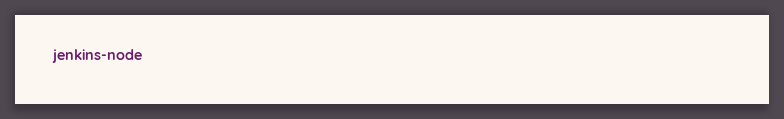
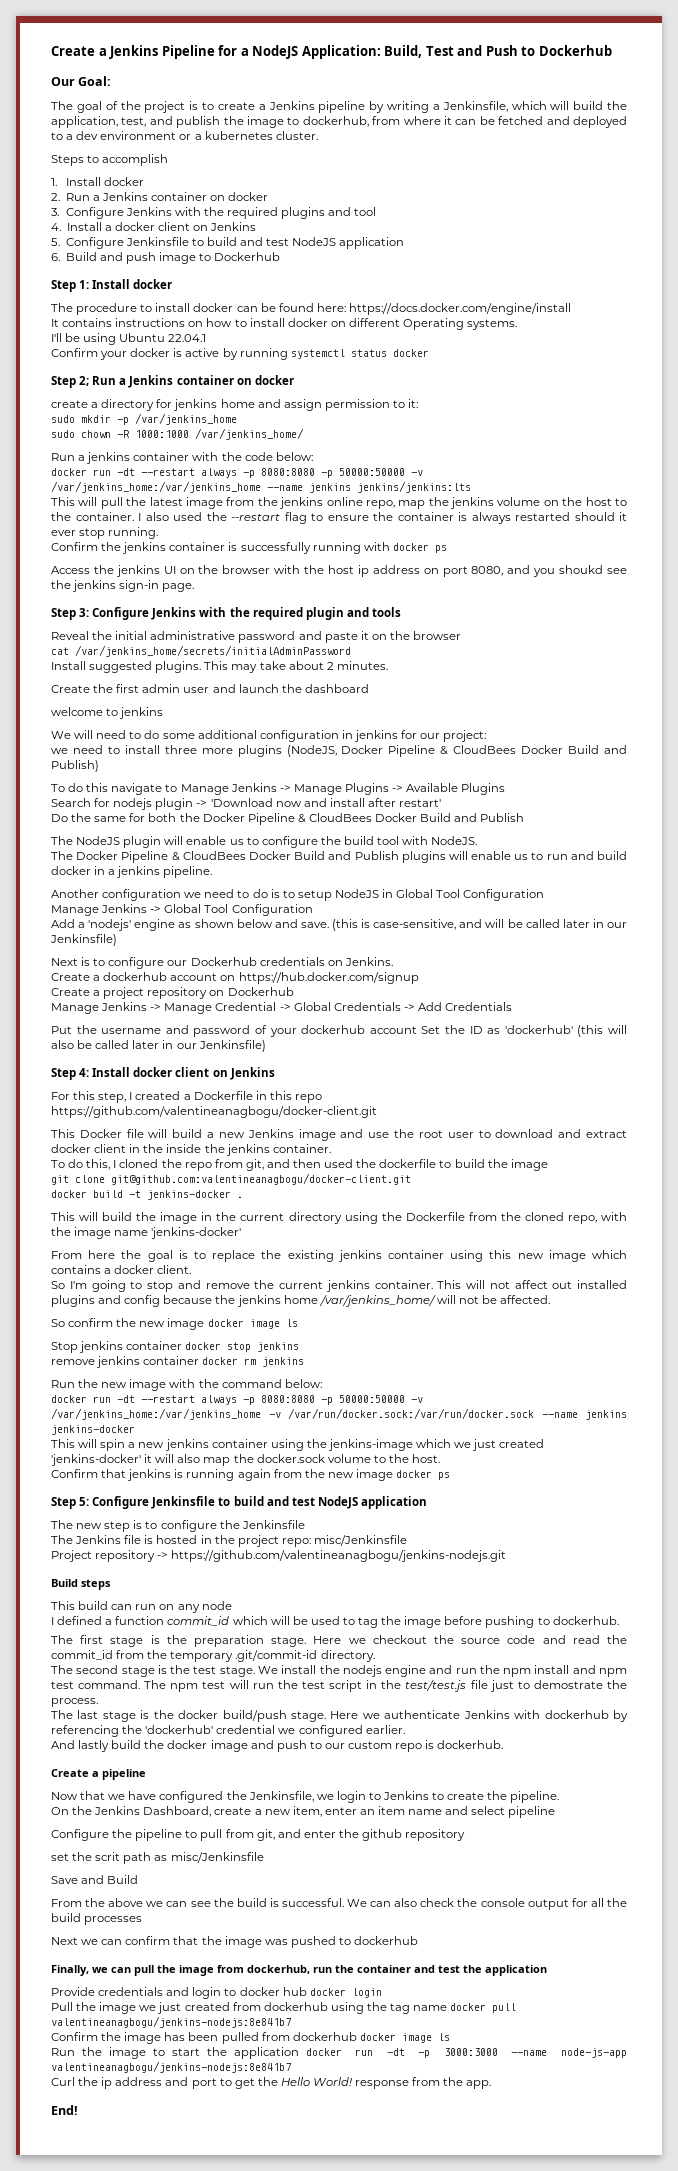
- jenkins-node
+ Create a Jenkins Pipeline for a NodeJS Application: Build, Test and Push to Dockerhub
+ Our Goal:
+ The goal of the project is to create a Jenkins pipeline by writing a Jenkinsfile, which will build the application, test, and publish the image to dockerhub, from where it can be fetched and deployed to a dev environment or a kubernetes cluster.
+ Steps to accomplish
+ 1. Install docker
+ 2. Run a Jenkins container on docker
+ 3. Configure Jenkins with the required plugins and tool
+ 4. Install a docker client on Jenkins
+ 5. Configure Jenkinsfile to build and test NodeJS application
+ 6. Build and push image to Dockerhub
+ Step 1: Install docker
+ The procedure to install docker can be found here: https://docs.docker.com/engine/install
+ It contains instructions on how to install docker on different Operating systems.
+ I'll be using Ubuntu 22.04.1
+ Confirm your docker is active by running systemctl status docker
+ Step 2; Run a Jenkins container on docker
+ create a directory for jenkins home and assign permission to it:
+ sudo mkdir -p /var/jenkins_home
+ sudo chown -R 1000:1000 /var/jenkins_home/
+ Run a jenkins container with the code below:
+ docker run -dt --restart always -p 8080:8080 -p 50000:50000 -v /var/jenkins_home:/var/jenkins_home --name jenkins jenkins/jenkins:lts
+ This will pull the latest image from the jenkins online repo, map the jenkins volume on the host to the container. I also used the --restart flag to ensure the container is always restarted should it ever stop running.
+ Confirm the jenkins container is successfully running with docker ps
+ Access the jenkins UI on the browser with the host ip address on port 8080, and you shoukd see the jenkins sign-in page.
+ Step 3: Configure Jenkins with the required plugin and tools
+ Reveal the initial administrative password and paste it on the browser
+ cat /var/jenkins_home/secrets/initialAdminPassword
+ Install suggested plugins. This may take about 2 minutes.
+ Create the first admin user and launch the dashboard
+ welcome to jenkins
+ We will need to do some additional configuration in jenkins for our project:
+ we need to install three more plugins (NodeJS, Docker Pipeline & CloudBees Docker Build and Publish)
+ To do this navigate to Manage Jenkins -> Manage Plugins -> Available Plugins
+ Search for nodejs plugin -> 'Download now and install after restart'
+ Do the same for both the Docker Pipeline & CloudBees Docker Build and Publish
+ The NodeJS plugin will enable us to configure the build tool with NodeJS.
+ The Docker Pipeline & CloudBees Docker Build and Publish plugins will enable us to run and build docker in a jenkins pipeline.
+ Another configuration we need to do is to setup NodeJS in Global Tool Configuration
+ Manage Jenkins -> Global Tool Configuration
+ Add a 'nodejs' engine as shown below and save. (this is case-sensitive, and will be called later in our Jenkinsfile)
+ Next is to configure our Dockerhub credentials on Jenkins.
+ Create a dockerhub account on https://hub.docker.com/signup
+ Create a project repository on Dockerhub
+ Manage Jenkins -> Manage Credential -> Global Credentials -> Add Credentials
+ Put the username and password of your dockerhub account Set the ID as 'dockerhub' (this will also be called later in our Jenkinsfile)
+ Step 4: Install docker client on Jenkins
+ For this step, I created a Dockerfile in this repo https://github.com/valentineanagbogu/docker-client.git
+ This Docker file will build a new Jenkins image and use the root user to download and extract docker client in the inside the jenkins container.
+ To do this, I cloned the repo from git, and then used the dockerfile to build the image
+ git clone git@github.com:valentineanagbogu/docker-client.git
+ docker build -t jenkins-docker .
+ This will build the image in the current directory using the Dockerfile from the cloned repo, with the image name 'jenkins-docker'
+ From here the goal is to replace the existing jenkins container using this new image which contains a docker client.
+ So I'm going to stop and remove the current jenkins container. This will not affect out installed plugins and config because the jenkins home /var/jenkins_home/ will not be affected.
+ So confirm the new image docker image ls
+ Stop jenkins container docker stop jenkins
+ remove jenkins container docker rm jenkins
+ Run the new image with the command below:
+ docker run -dt --restart always -p 8080:8080 -p 50000:50000 -v /var/jenkins_home:/var/jenkins_home -v /var/run/docker.sock:/var/run/docker.sock --name jenkins jenkins-docker
+ This will spin a new jenkins container using the jenkins-image which we just created 'jenkins-docker' it will also map the docker.sock volume to the host.
+ Confirm that jenkins is running again from the new image docker ps
+ Step 5: Configure Jenkinsfile to build and test NodeJS application
+ The new step is to configure the Jenkinsfile
+ The Jenkins file is hosted in the project repo: misc/Jenkinsfile
+ Project repository -> https://github.com/valentineanagbogu/jenkins-nodejs.git
+ Build steps
+ This build can run on any node
+ I defined a function commit_id which will be used to tag the image before pushing to dockerhub.
+ The first stage is the preparation stage. Here we checkout the source code and read the commit_id from the temporary .git/commit-id directory.
+ The second stage is the test stage. We install the nodejs engine and run the npm install and npm test command. The npm test will run the test script in the test/test.js file just to demostrate the process.
+ The last stage is the docker build/push stage. Here we authenticate Jenkins with dockerhub by referencing the 'dockerhub' credential we configured earlier.
+ And lastly build the docker image and push to our custom repo is dockerhub.
+ Create a pipeline
+ Now that we have configured the Jenkinsfile, we login to Jenkins to create the pipeline.
+ On the Jenkins Dashboard, create a new item, enter an item name and select pipeline
+ Configure the pipeline to pull from git, and enter the github repository
+ set the scrit path as misc/Jenkinsfile
+ Save and Build
+ From the above we can see the build is successful. We can also check the console output for all the build processes
+ Next we can confirm that the image was pushed to dockerhub
+ Finally, we can pull the image from dockerhub, run the container and test the application
+ Provide credentials and login to docker hub docker login
+ Pull the image we just created from dockerhub using the tag name docker pull valentineanagbogu/jenkins-nodejs:8e841b7
+ Confirm the image has been pulled from dockerhub docker image ls
+ Run the image to start the application docker run -dt -p 3000:3000 --name node-js-app valentineanagbogu/jenkins-nodejs:8e841b7
+ Curl the ip address and port to get the Hello World! response from the app.
+ End!

